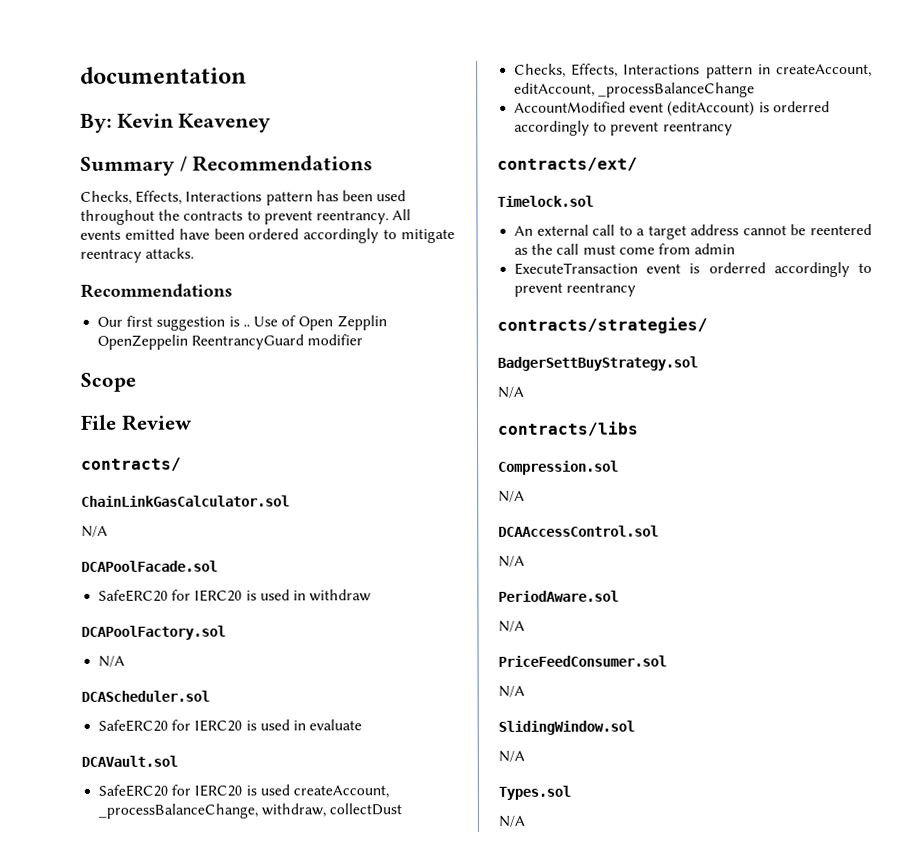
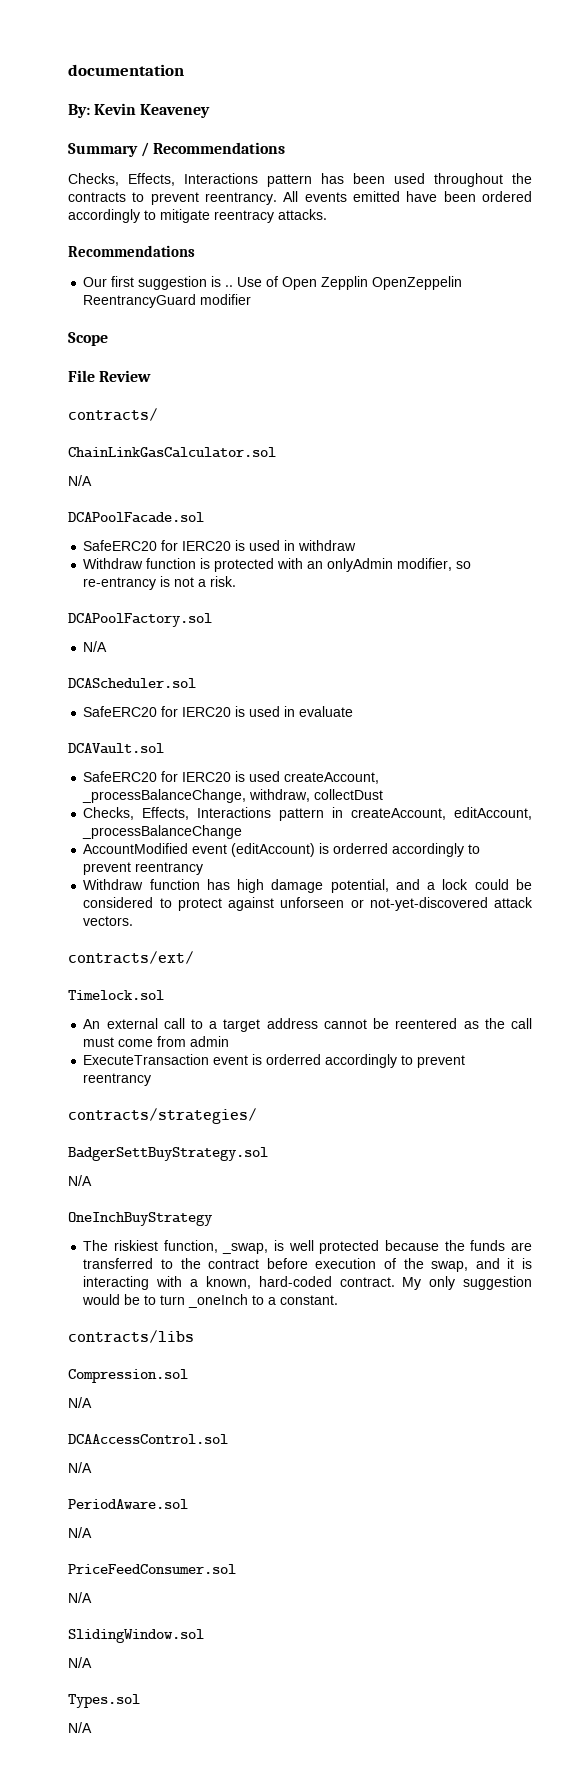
+ Withdraw function is protected with an onlyAdmin modifier, so re-entrancy is not a risk.
+ Withdraw function has high damage potential, and a lock could be considered to protect against unforseen or not-yet-discovered attack vectors.
+ OneInchBuyStrategy
+ The riskiest function, _swap, is well protected because the funds are transferred to the contract before execution of the swap, and it is interacting with a known, hard-coded contract. My only suggestion would be to turn _oneInch to a constant.

